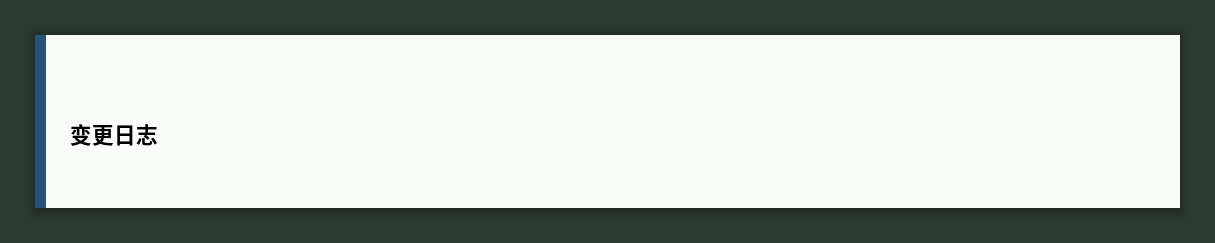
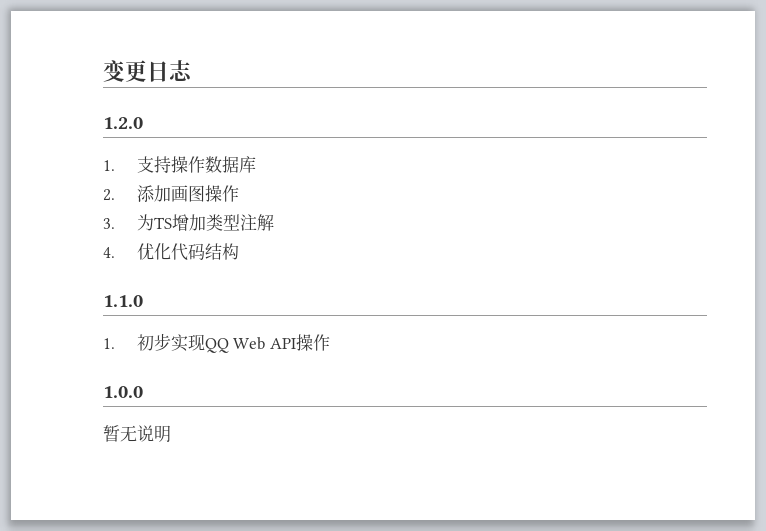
+ 1.2.0
+ 1.支持操作数据库
+ 2.添加画图操作
+ 3.为TS增加类型注解
+ 4.优化代码结构
+ 1.1.0
+ 1.初步实现QQ Web API操作
+ 1.0.0
+ 暂无说明

